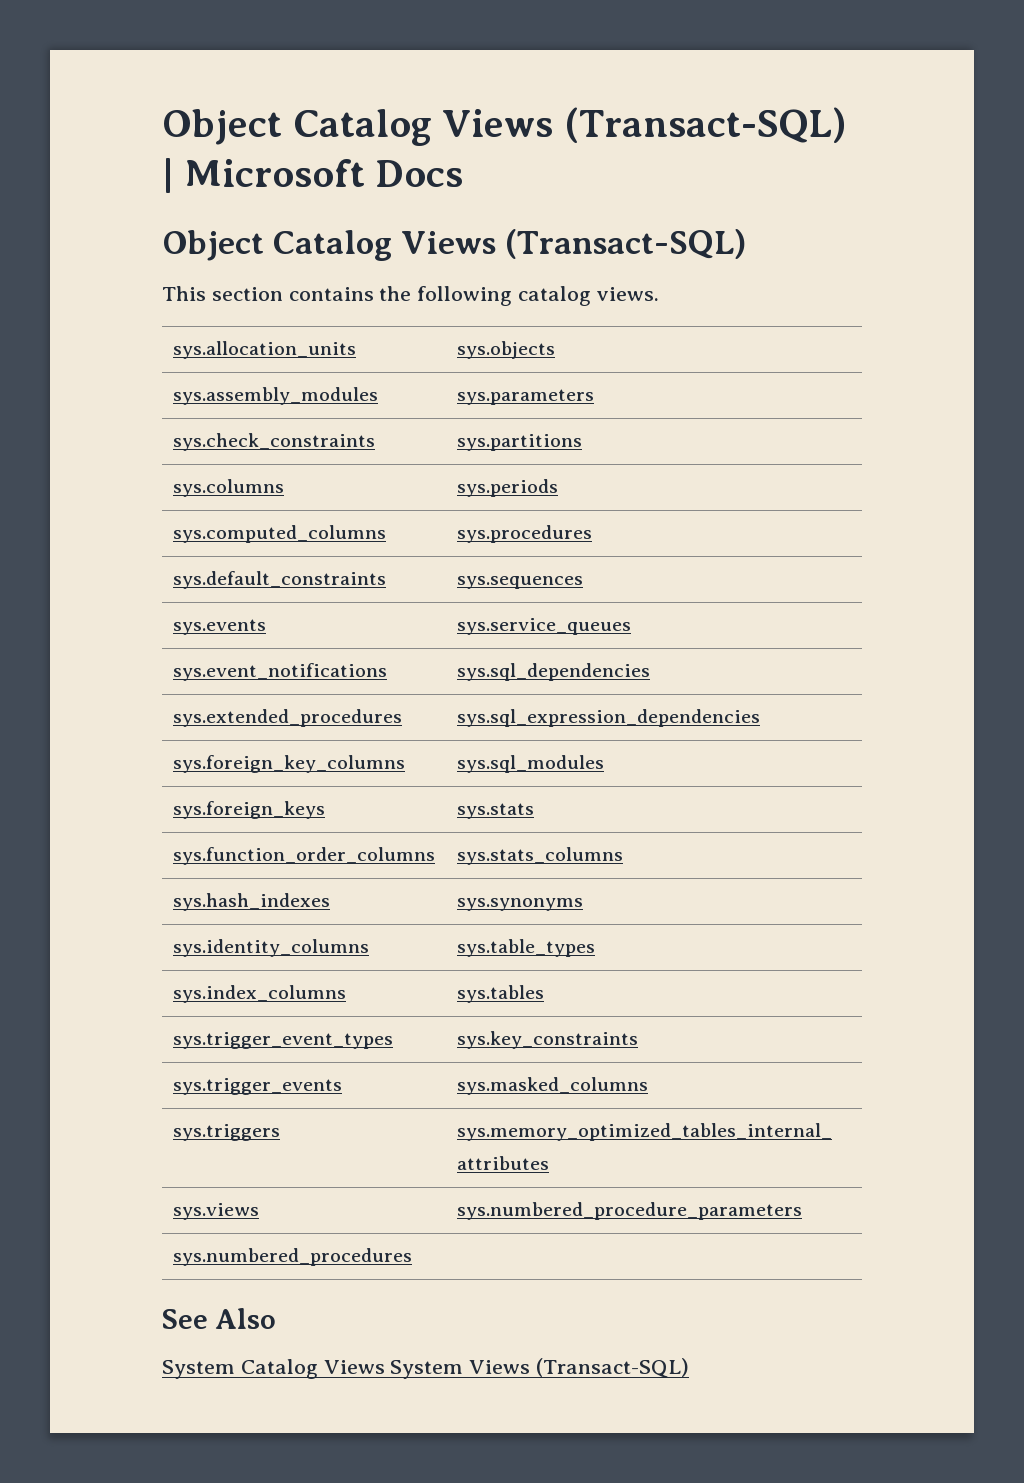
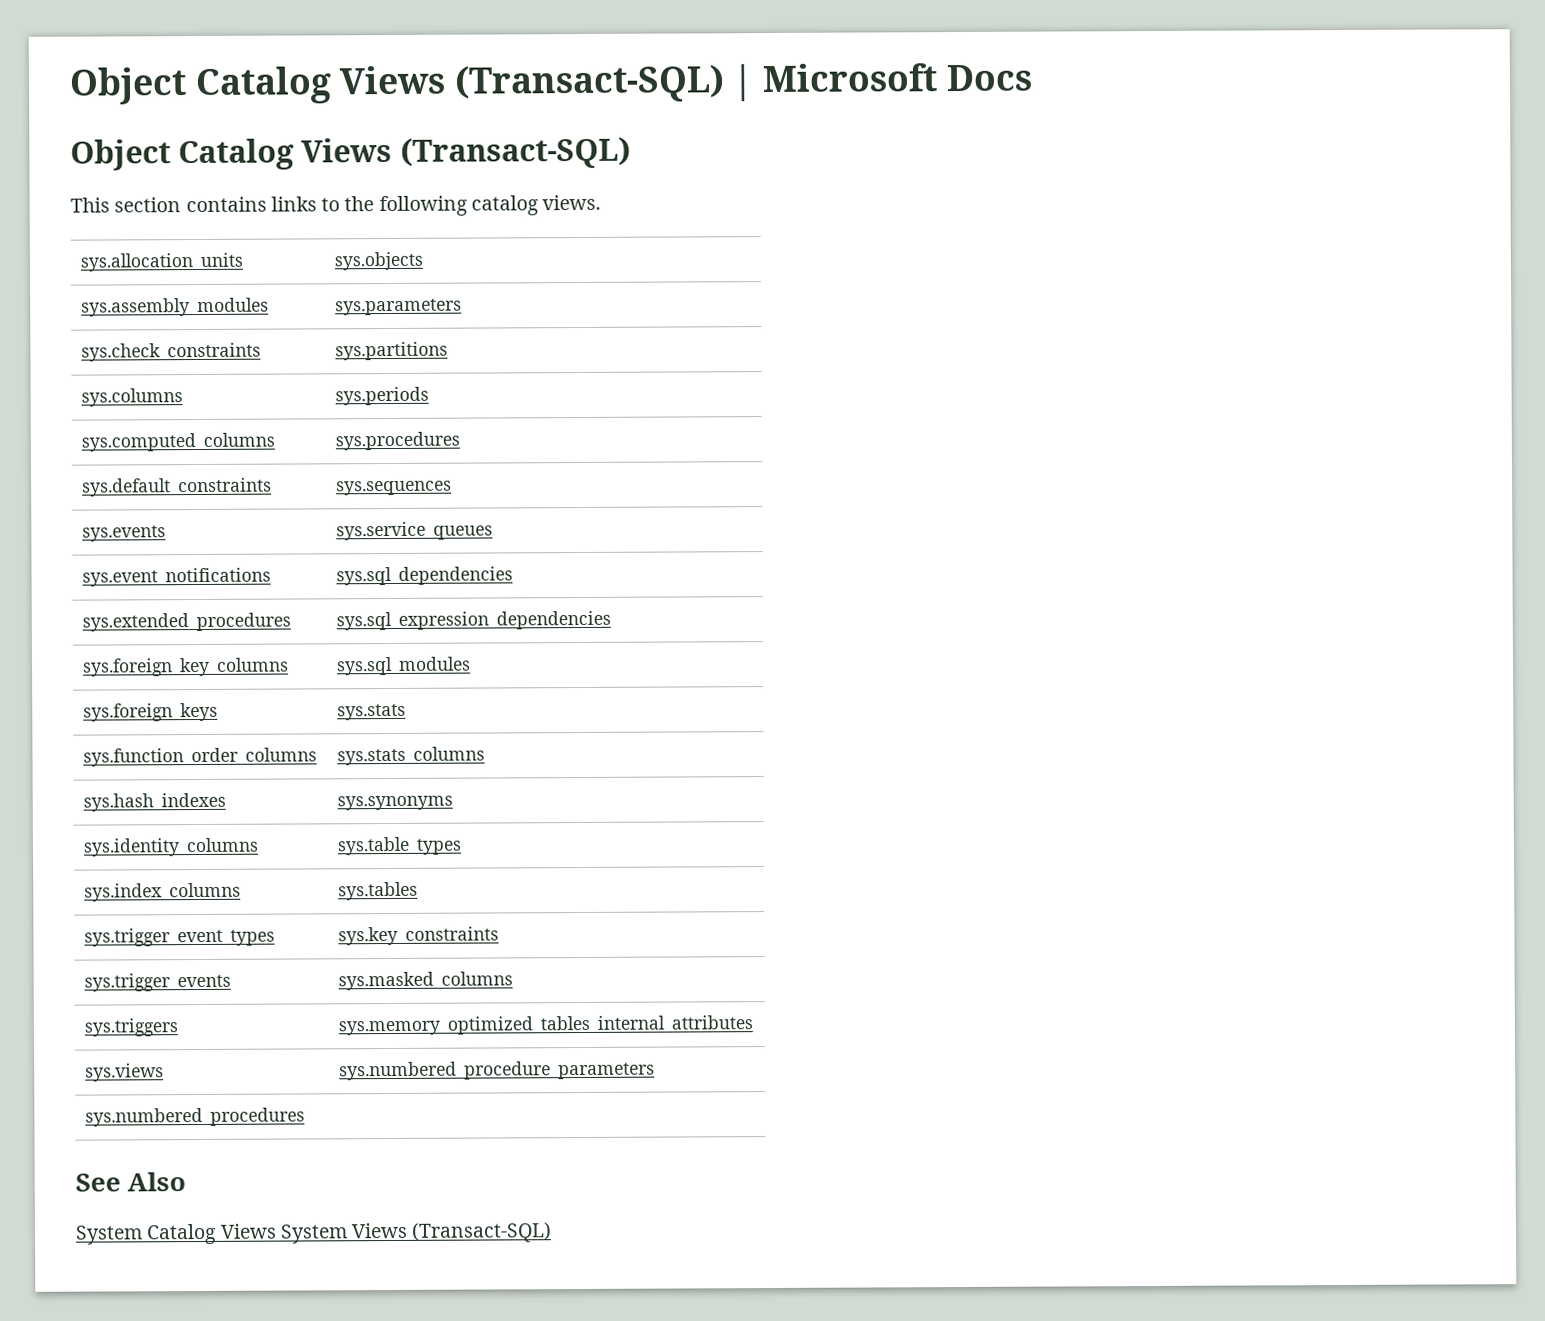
- This section contains the following catalog views.
+ This section contains links to the following catalog views.

